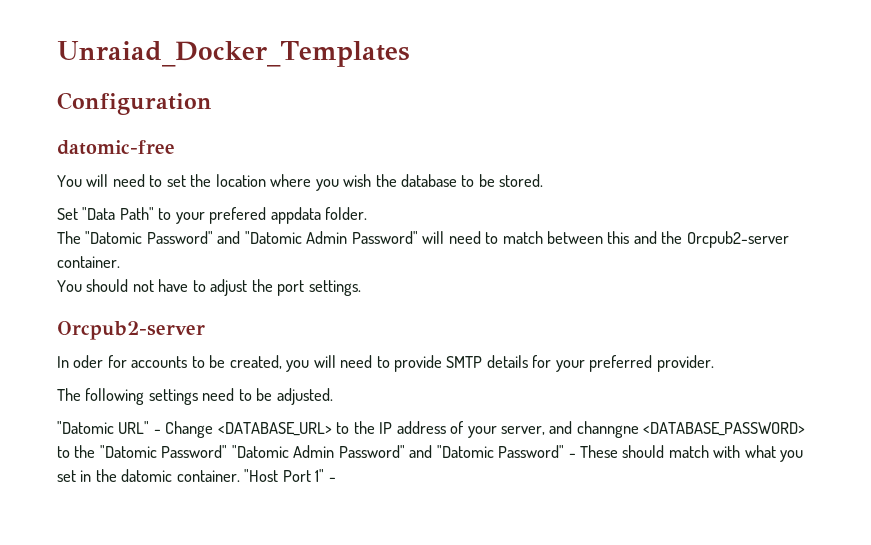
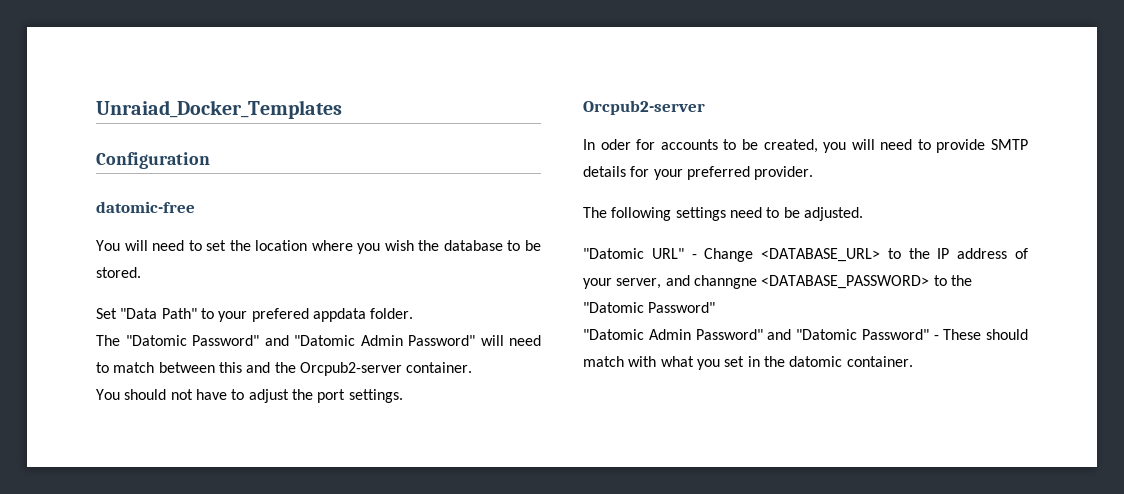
- "Datomic URL" - Change <DATABASE_URL> to the IP address of your server, and channgne <DATABASE_PASSWORD> to the "Datomic Password" "Datomic Admin Password" and "Datomic Password" - These should match with what you set in the datomic container. "Host Port 1" -
+ "Datomic URL" - Change <DATABASE_URL> to the IP address of your server, and channgne <DATABASE_PASSWORD> to the "Datomic Password"
+ "Datomic Admin Password" and "Datomic Password" - These should match with what you set in the datomic container.

